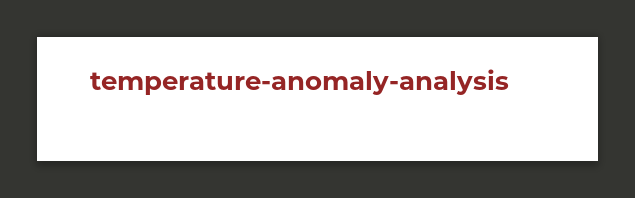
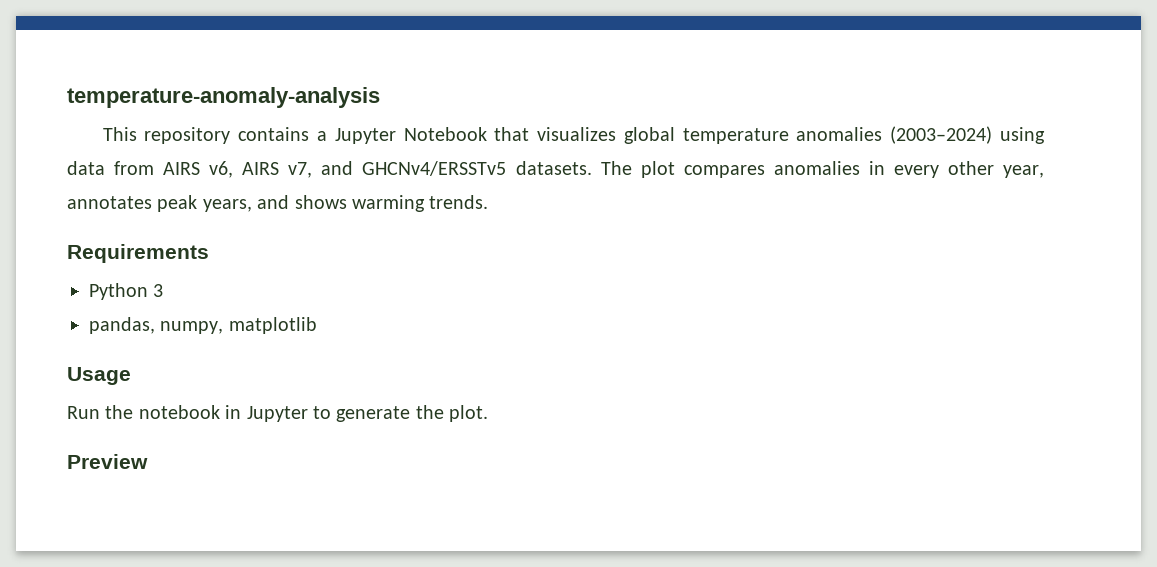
+ This repository contains a Jupyter Notebook that visualizes global temperature anomalies (2003–2024) using data from AIRS v6, AIRS v7, and GHCNv4/ERSSTv5 datasets. The plot compares anomalies in every other year, annotates peak years, and shows warming trends.
+ Requirements
+ Python 3
+ pandas, numpy, matplotlib
+ Usage
+ Run the notebook in Jupyter to generate the plot.
+ Preview

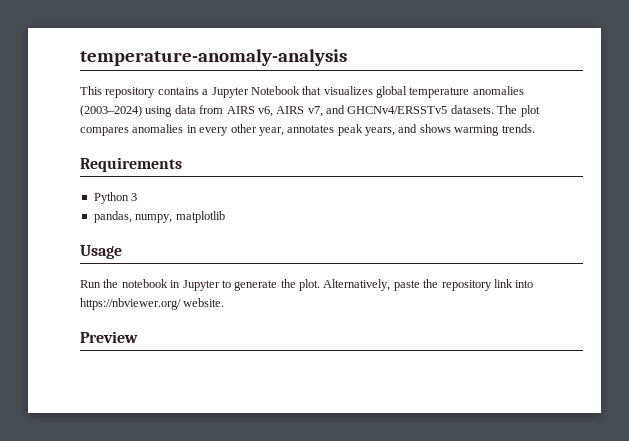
+ Alternatively, paste the repository link into https://nbviewer.org/ website.

